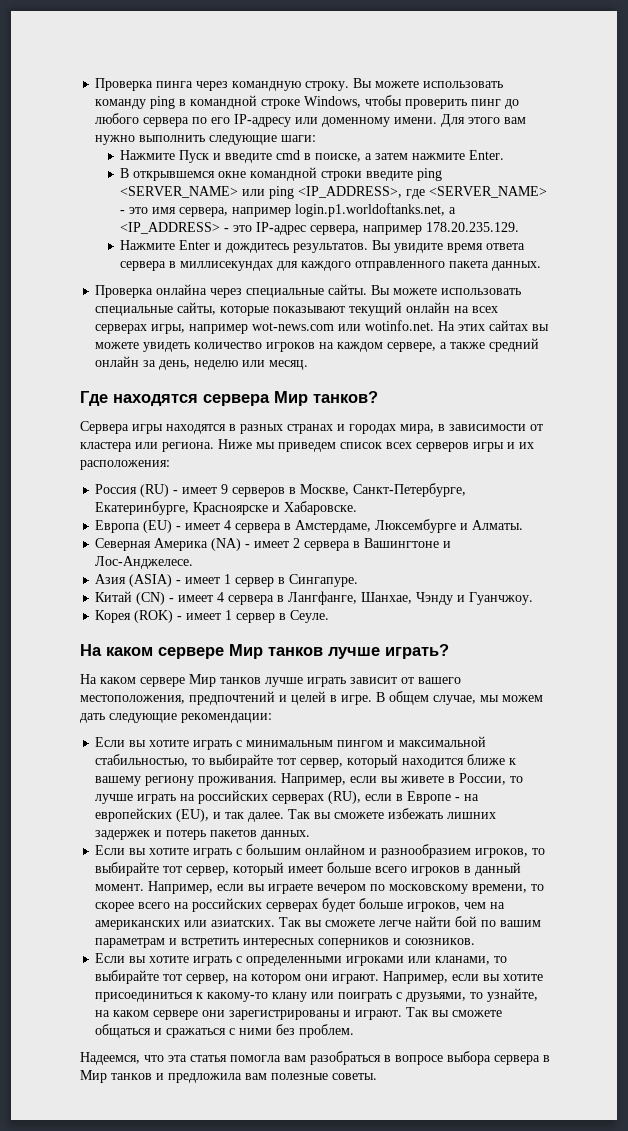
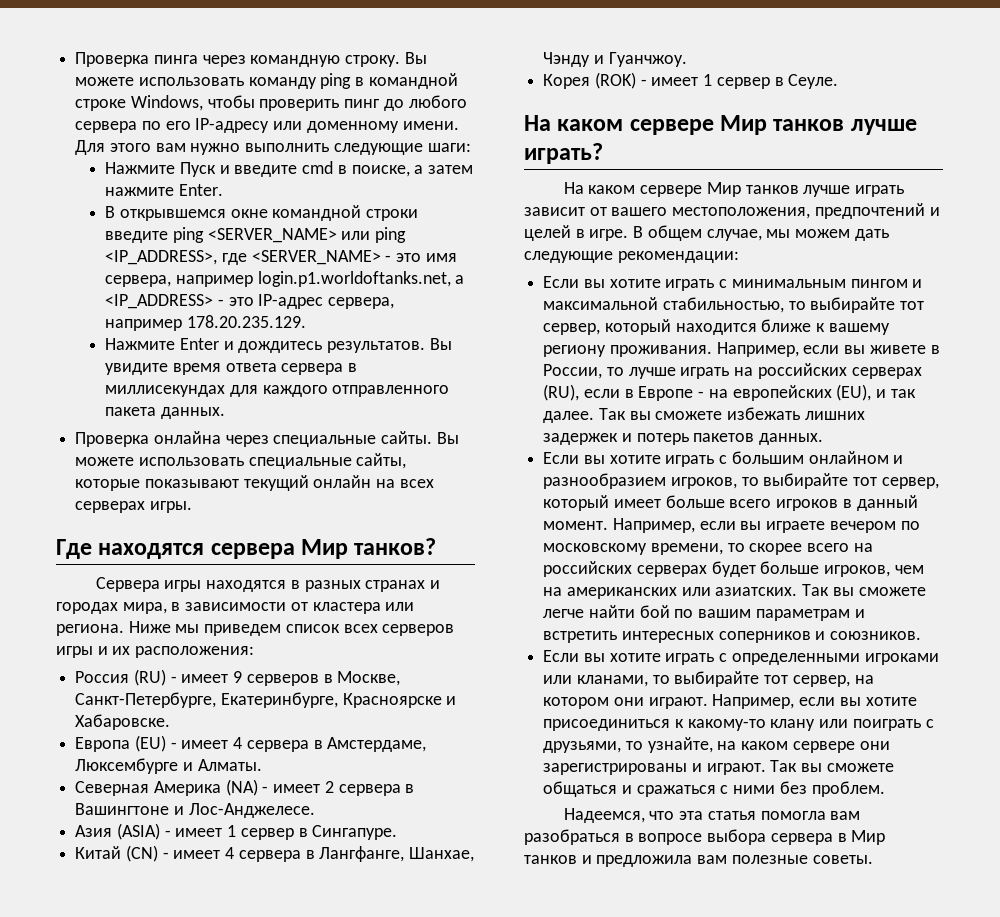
- Вы можете использовать специальные сайты, которые показывают текущий онлайн на всех серверах игры, например wot-news.com или wotinfo.net. На этих сайтах вы можете увидеть количество игроков на каждом сервере, а также средний онлайн за день, неделю или месяц.
+ Вы можете использовать специальные сайты, которые показывают текущий онлайн на всех серверах игры.

